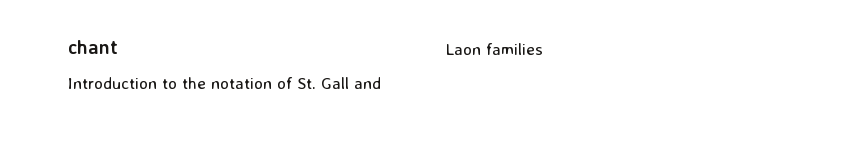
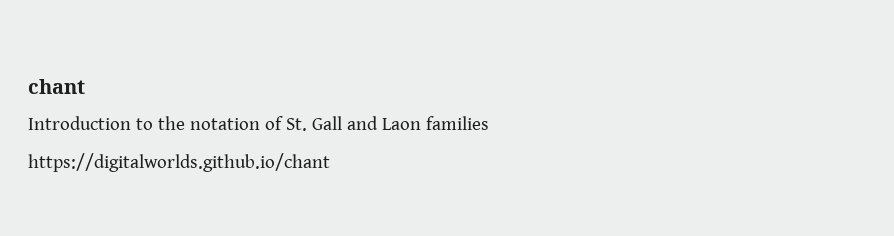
+ https://digitalworlds.github.io/chant

